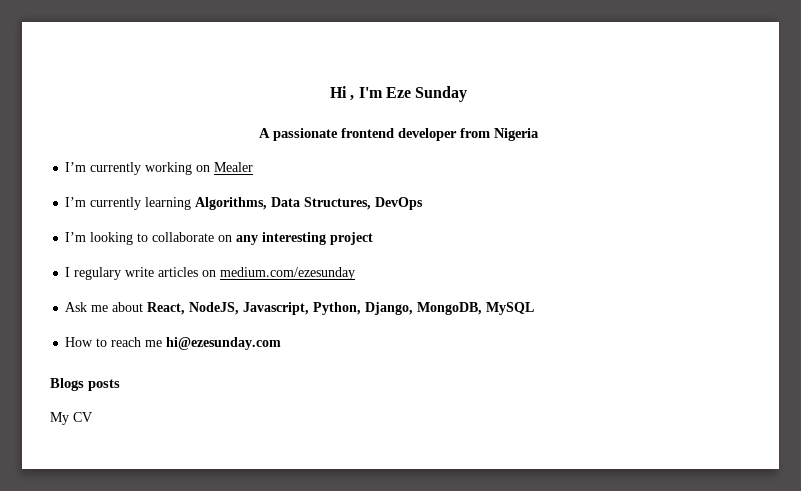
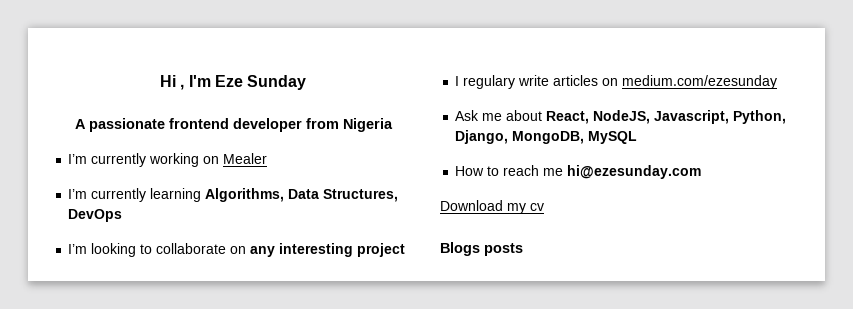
+ Download my cv
- My CV

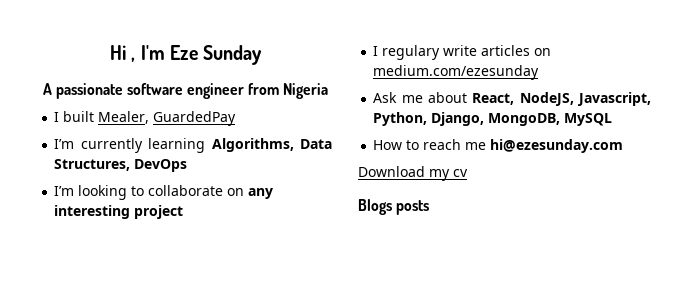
- A passionate frontend developer from Nigeria
+ A passionate software engineer from Nigeria
- I’m currently working on Mealer
+ I built Mealer, GuardedPay

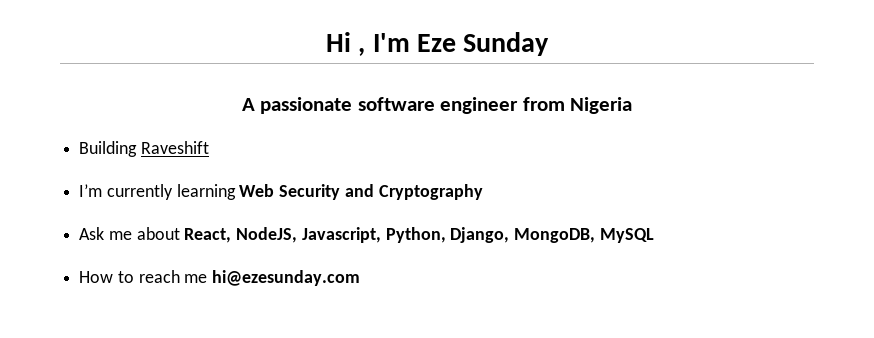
- I built Mealer, GuardedPay
+ Building Raveshift
- I’m currently learning Algorithms, Data Structures, DevOps
- I’m looking to collaborate on any interesting project
- I regulary write articles on medium.com/ezesunday
+ I’m currently learning Web Security and Cryptography
- Download my cv
- Blogs posts

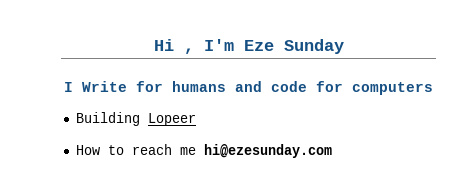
- A passionate software engineer from Nigeria
- Building Raveshift
- I’m currently learning Web Security and Cryptography
- Ask me about React, NodeJS, Javascript, Python, Django, MongoDB, MySQL
+ I Write for humans and code for computers
+ Building Lopeer

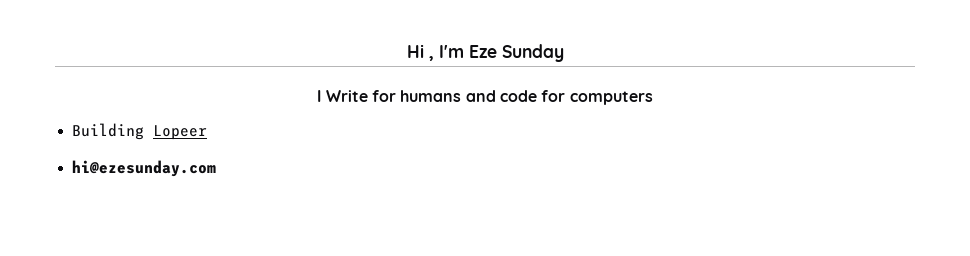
- How to reach me hi@ezesunday.com
+ hi@ezesunday.com

